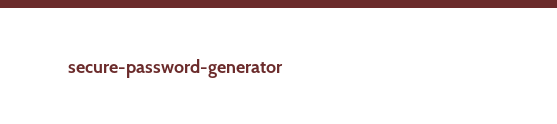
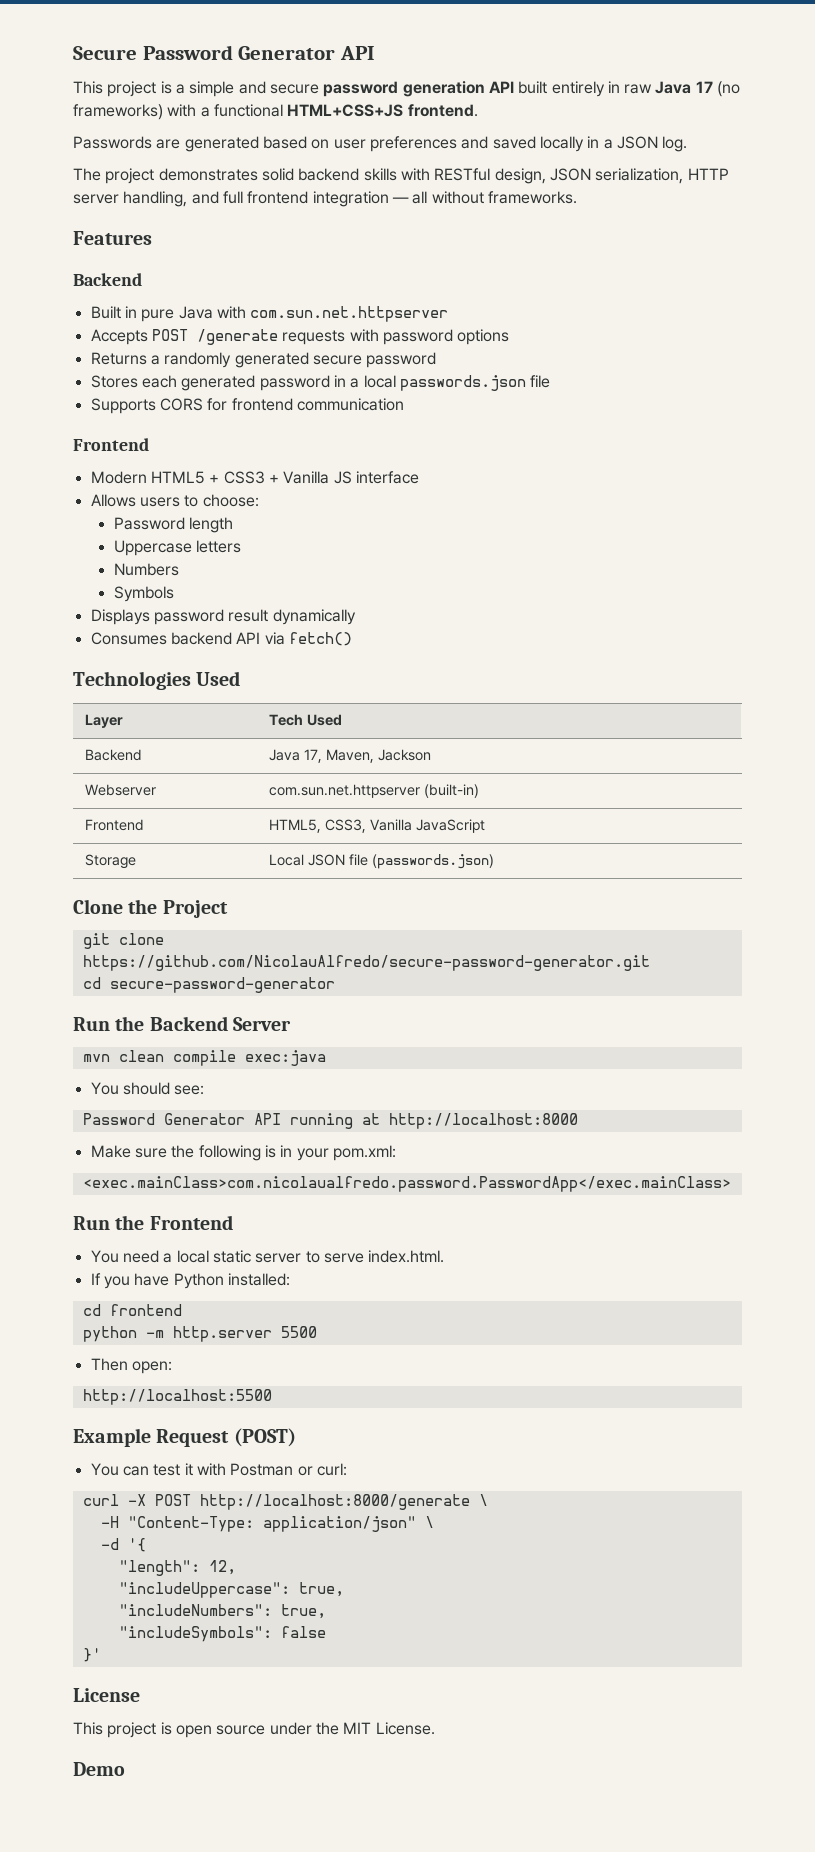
- secure-password-generator
+ Secure Password Generator API
+ This project is a simple and secure password generation API built entirely in raw Java 17 (no frameworks) with a functional HTML+CSS+JS frontend.
+ Passwords are generated based on user preferences and saved locally in a JSON log.
+ The project demonstrates solid backend skills with RESTful design, JSON serialization, HTTP server handling, and full frontend integration — all without frameworks.
+ Features
+ Backend
+ Built in pure Java with com.sun.net.httpserver
+ Accepts POST /generate requests with password options
+ Returns a randomly generated secure password
+ Stores each generated password in a local passwords.json file
+ Supports CORS for frontend communication
+ Frontend
+ Modern HTML5 + CSS3 + Vanilla JS interface
+ Allows users to choose:
+ Password length
+ Uppercase letters
+ Numbers
+ Symbols
+ Displays password result dynamically
+ Consumes backend API via fetch()
+ Technologies Used
+ Layer | Tech Used
+ Backend | Java 17, Maven, Jackson
+ Webserver | com.sun.net.httpserver (built-in)
+ Frontend | HTML5, CSS3, Vanilla JavaScript
+ Storage | Local JSON file (passwords.json)
+ Clone the Project
+ git clone https://github.com/NicolauAlfredo/secure-password-generator.git
+ cd secure-password-generator
+ Run the Backend Server
+ mvn clean compile exec:java
+ You should see:
+ Password Generator API running at http://localhost:8000
+ Make sure the following is in your pom.xml:
+ <exec.mainClass>com.nicolaualfredo.password.PasswordApp</exec.mainClass>
+ Run the Frontend
+ You need a local static server to serve index.html.
+ If you have Python installed:
+ cd frontend
+ python -m http.server 5500
+ Then open:
+ http://localhost:5500
+ Example Request (POST)
+ You can test it with Postman or curl:
+ curl -X POST http://localhost:8000/generate \
+ -H "Content-Type: application/json" \
+ -d '{
+ "length": 12,
+ "includeUppercase": true,
+ "includeNumbers": true,
+ "includeSymbols": false
+ }'
+ License
+ This project is open source under the MIT License.
+ Demo

